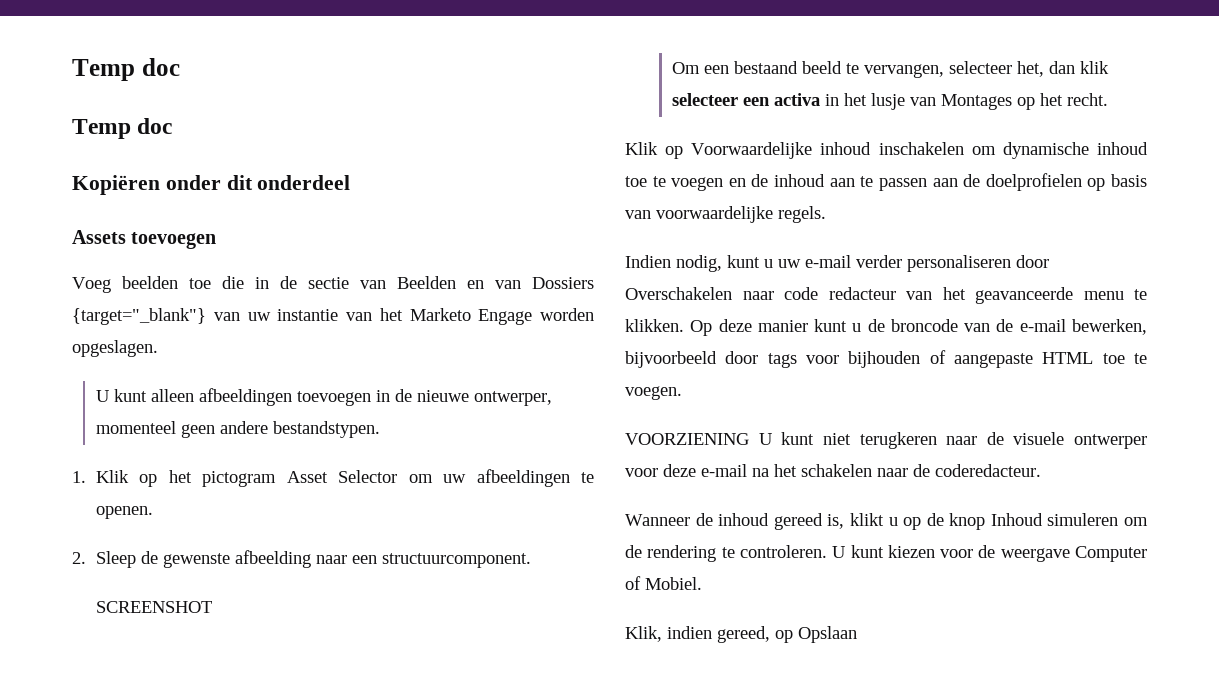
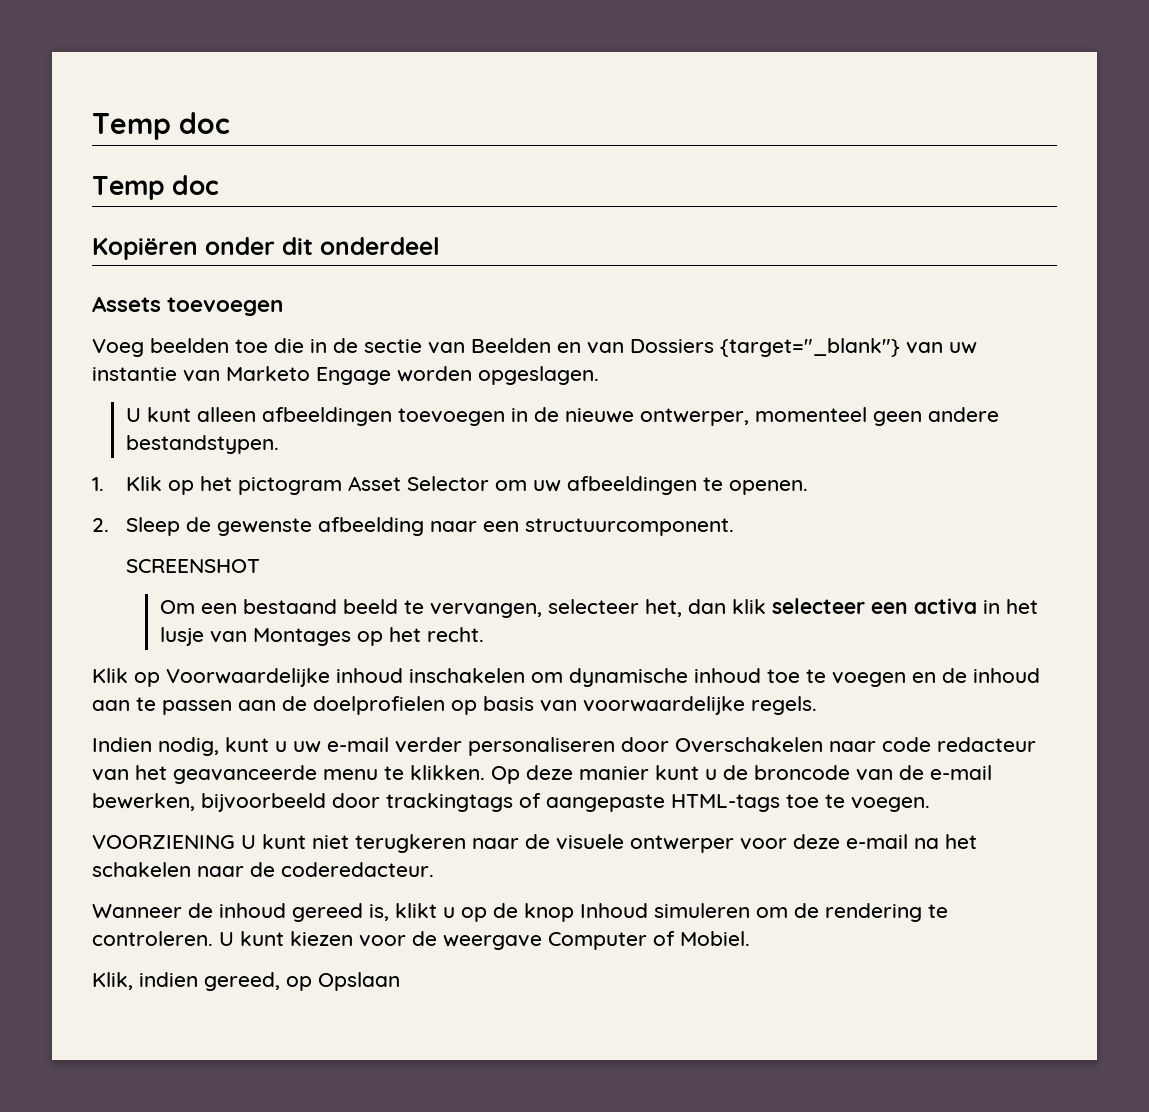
- Voeg beelden toe die in de sectie van Beelden en van Dossiers {target="_blank"} van uw instantie van het Marketo Engage worden opgeslagen.
+ Voeg beelden toe die in de sectie van Beelden en van Dossiers {target="_blank"} van uw instantie van Marketo Engage worden opgeslagen.
- Op deze manier kunt u de broncode van de e-mail bewerken, bijvoorbeeld door tags voor bijhouden of aangepaste HTML toe te voegen.
+ Op deze manier kunt u de broncode van de e-mail bewerken, bijvoorbeeld door trackingtags of aangepaste HTML-tags toe te voegen.

